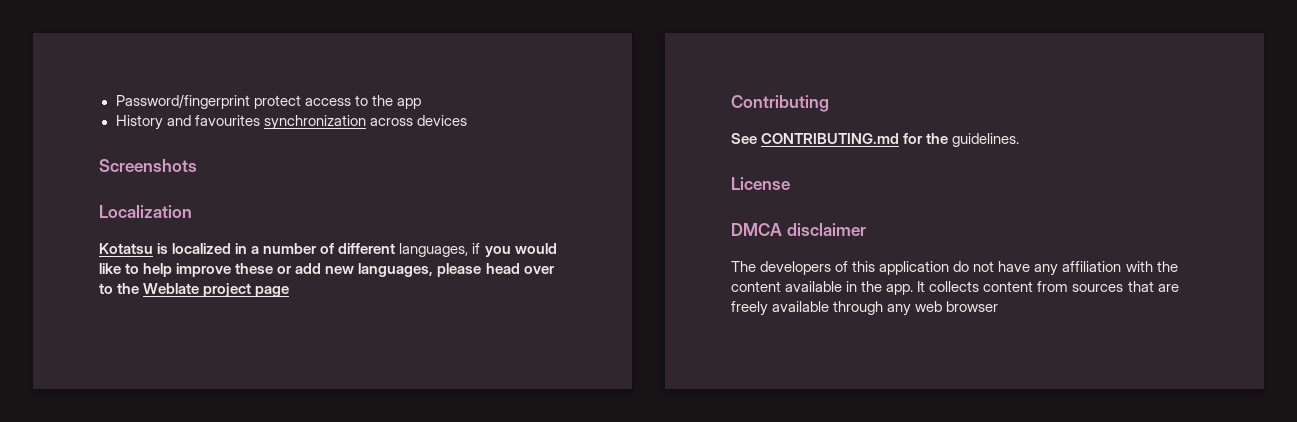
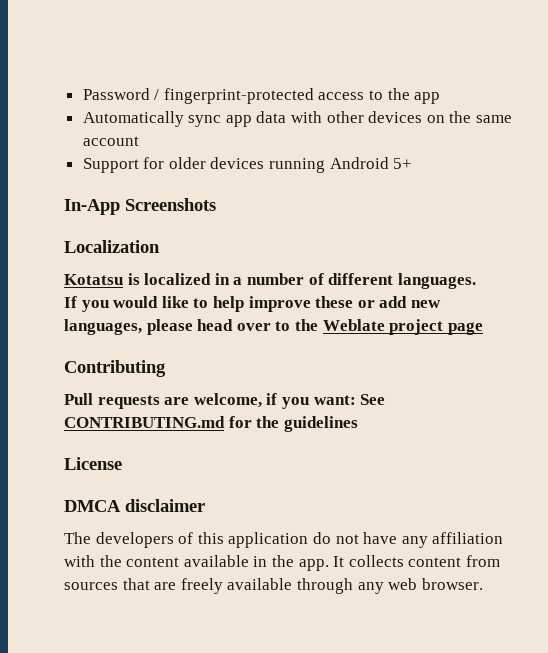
- Password/fingerprint protect access to the app
+ Password / fingerprint-protected access to the app
- History and favourites synchronization across devices
- Screenshots
+ Automatically sync app data with other devices on the same account
+ Support for older devices running Android 5+
+ In-App Screenshots
- Kotatsu is localized in a number of different languages, if you would like to help improve these or add new languages, please head over to the Weblate project page
+ Kotatsu is localized in a number of different languages.
+ If you would like to help improve these or add new languages, please head over to the Weblate project page
- See CONTRIBUTING.md for the guidelines.
+ Pull requests are welcome, if you want: See CONTRIBUTING.md for the guidelines
- It collects content from sources that are freely available through any web browser
+ It collects content from sources that are freely available through any web browser.

